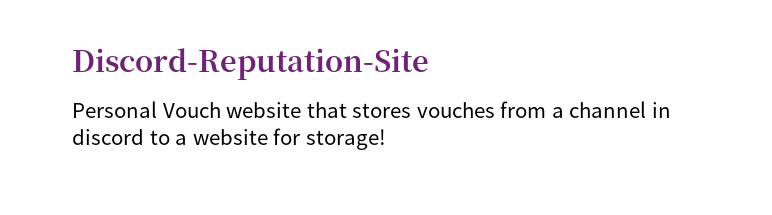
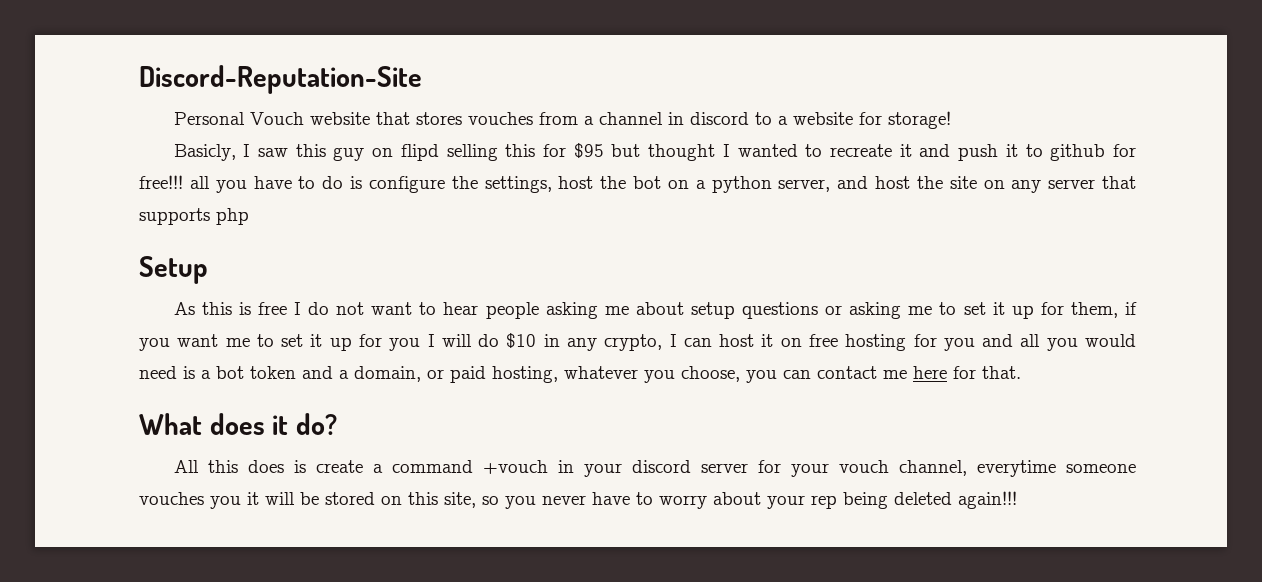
+ Basicly, I saw this guy on flipd selling this for $95 but thought I wanted to recreate it and push it to github for free!!! all you have to do is configure the settings, host the bot on a python server, and host the site on any server that supports php
+ Setup
+ As this is free I do not want to hear people asking me about setup questions or asking me to set it up for them, if you want me to set it up for you I will do $10 in any crypto, I can host it on free hosting for you and all you would need is a bot token and a domain, or paid hosting, whatever you choose, you can contact me here for that.
+ What does it do?
+ All this does is create a command +vouch in your discord server for your vouch channel, everytime someone vouches you it will be stored on this site, so you never have to worry about your rep being deleted again!!!

